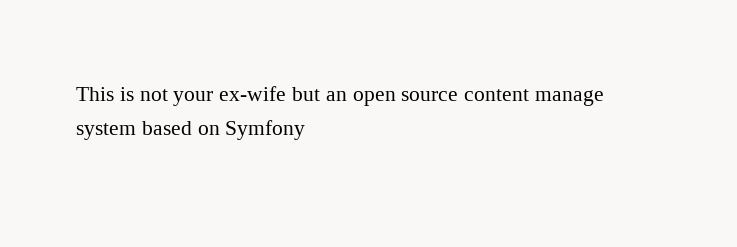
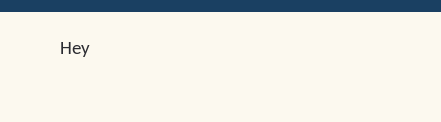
- This is not your ex-wife but an open source content manage system based on Symfony
+ Hey

